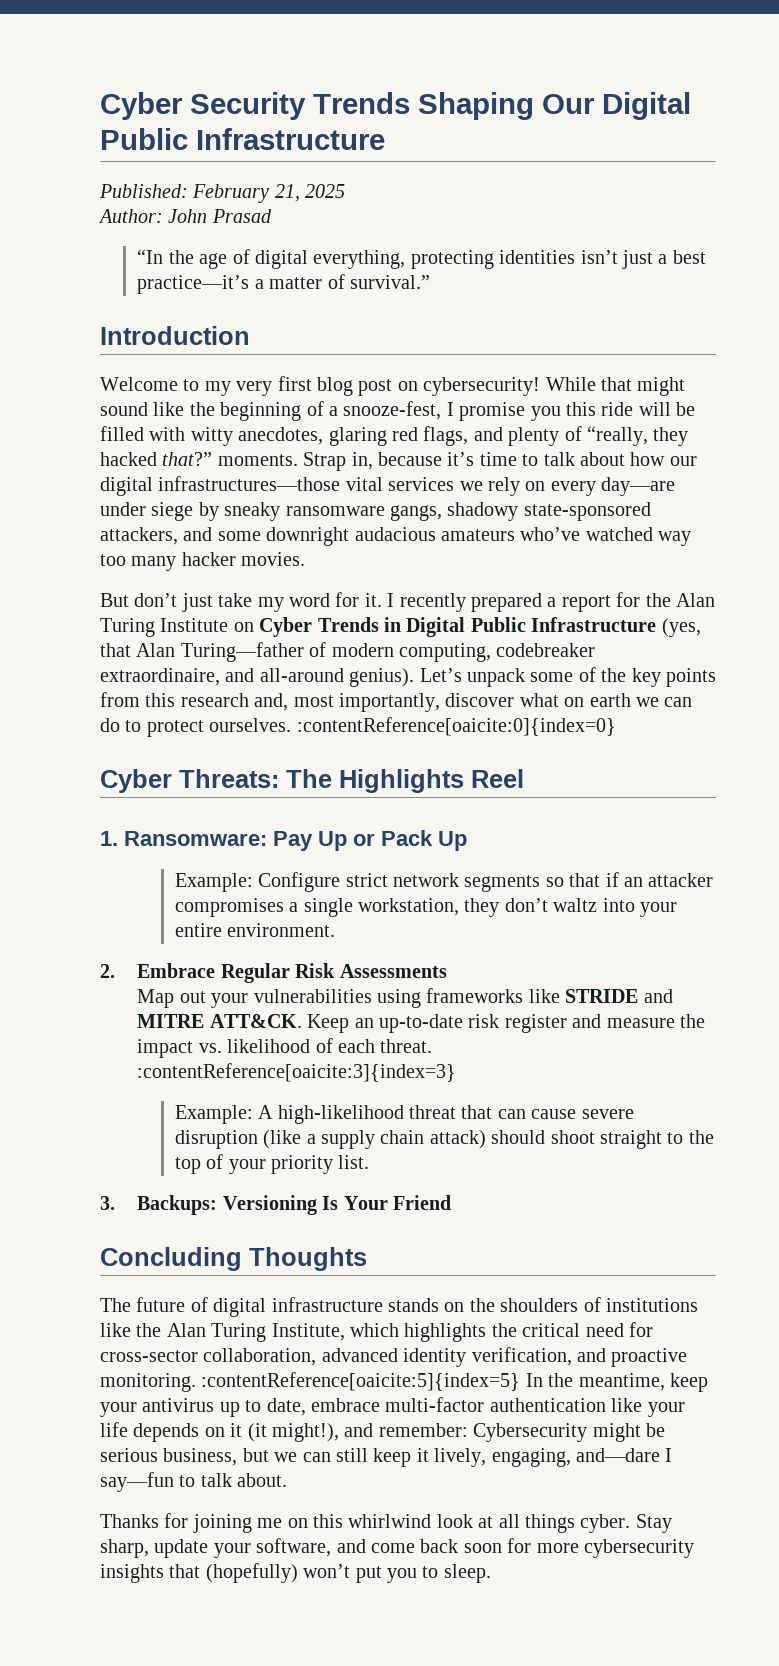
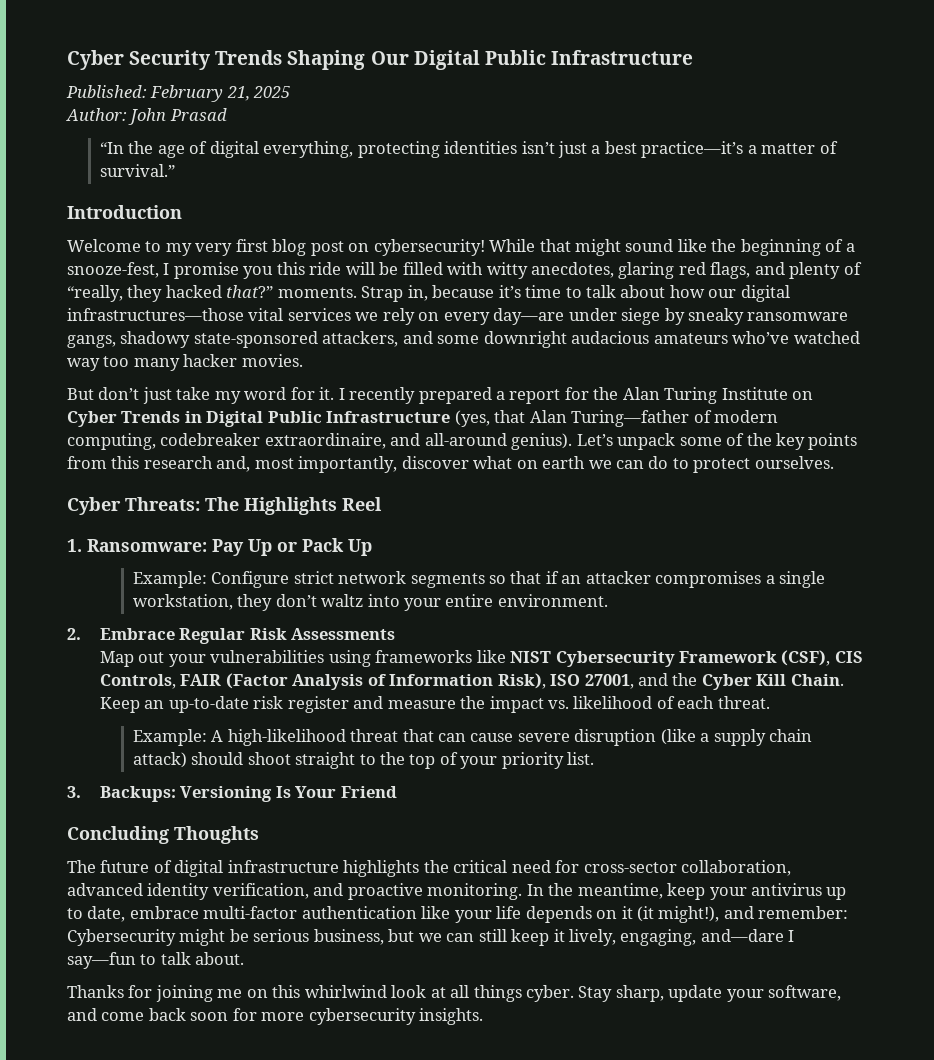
- Let’s unpack some of the key points from this research and, most importantly, discover what on earth we can do to protect ourselves. :contentReference[oaicite:0]{index=0}
+ Let’s unpack some of the key points from this research and, most importantly, discover what on earth we can do to protect ourselves.
- Map out your vulnerabilities using frameworks like STRIDE and MITRE ATT&CK.
+ Map out your vulnerabilities using frameworks like NIST Cybersecurity Framework (CSF), CIS Controls, FAIR (Factor Analysis of Information Risk), ISO 27001, and the Cyber Kill Chain.
- Keep an up-to-date risk register and measure the impact vs. likelihood of each threat. :contentReference[oaicite:3]{index=3}
+ Keep an up-to-date risk register and measure the impact vs. likelihood of each threat.
- The future of digital infrastructure stands on the shoulders of institutions like the Alan Turing Institute, which highlights the critical need for cross-sector collaboration, advanced identity verification, and proactive monitoring. :contentReference[oaicite:5]{index=5} In the meantime, keep your antivirus up to date, embrace multi-factor authentication like your life depends on it (it might!), and remember: Cybersecurity might be serious business, but we can still keep it lively, engaging, and—dare I say—fun to talk about.
+ The future of digital infrastructure highlights the critical need for cross-sector collaboration, advanced identity verification, and proactive monitoring. In the meantime, keep your antivirus up to date, embrace multi-factor authentication like your life depends on it (it might!), and remember: Cybersecurity might be serious business, but we can still keep it lively, engaging, and—dare I say—fun to talk about.
- Stay sharp, update your software, and come back soon for more cybersecurity insights that (hopefully) won’t put you to sleep.
+ Stay sharp, update your software, and come back soon for more cybersecurity insights.

